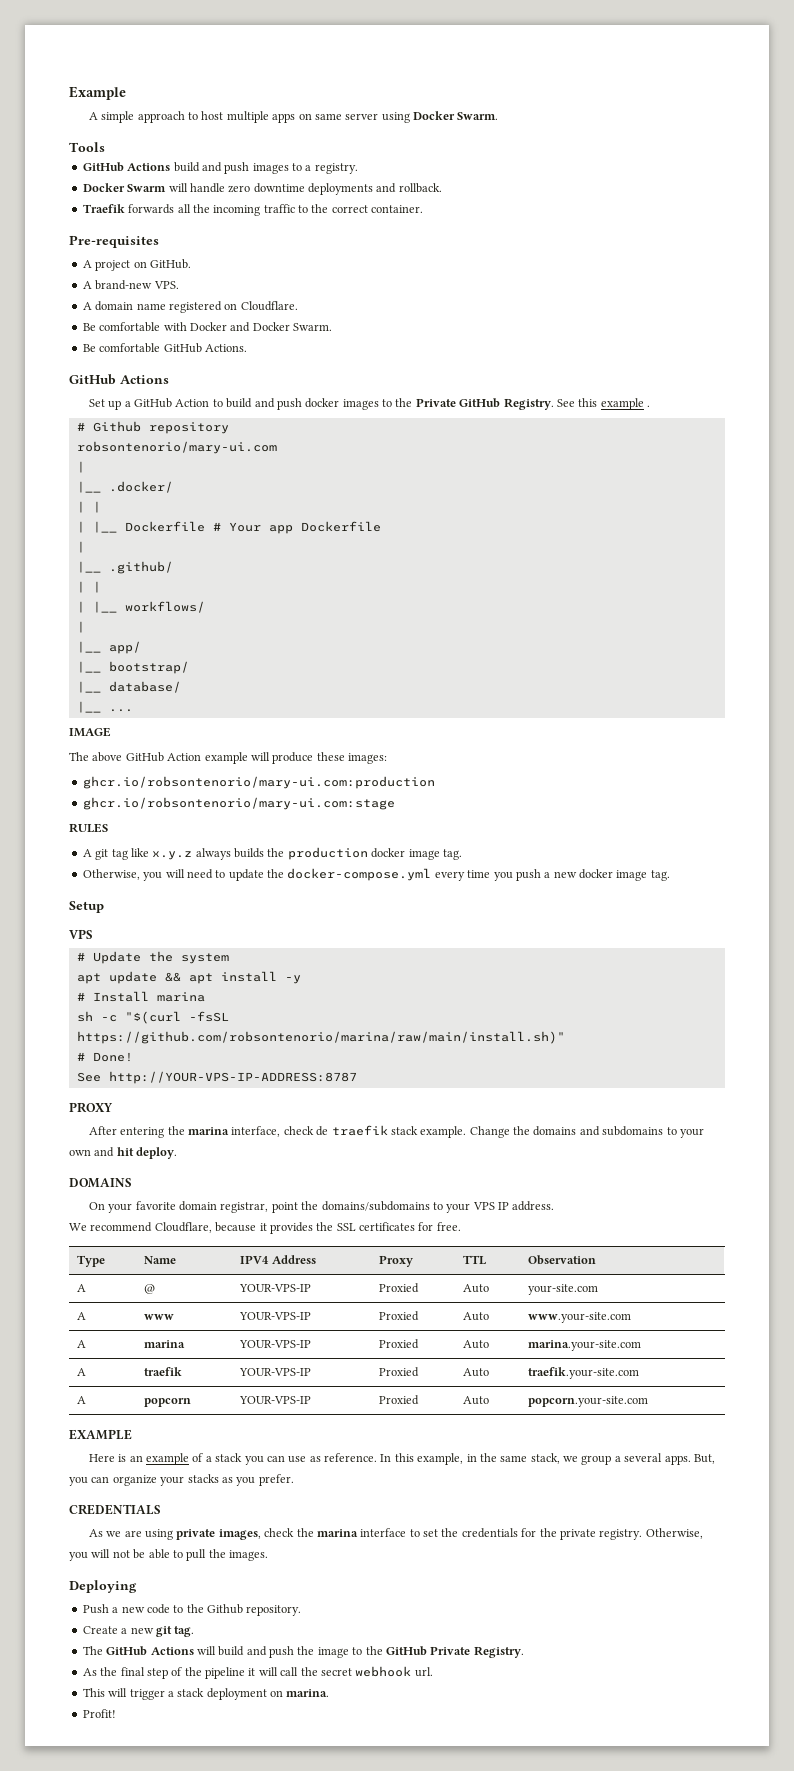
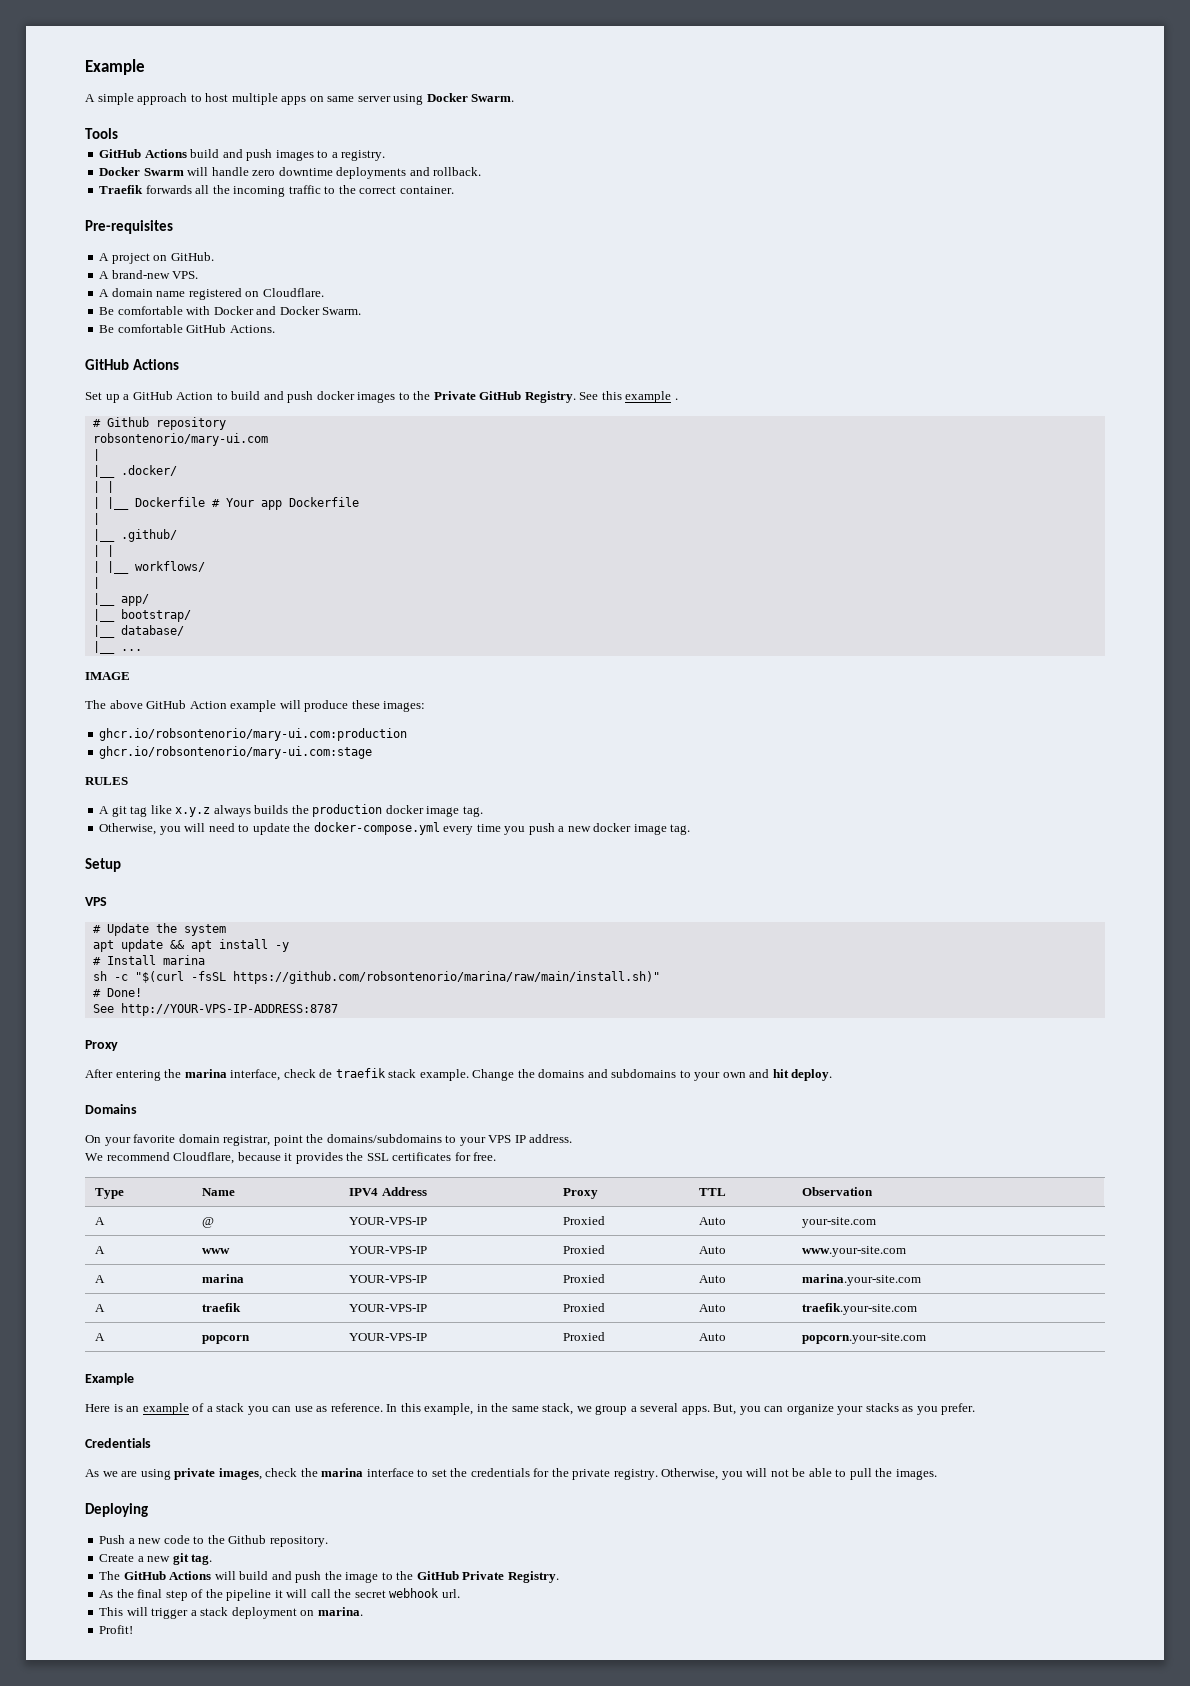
  See http://YOUR-VPS-IP-ADDRESS:8787
- PROXY
+ Proxy
- DOMAINS
+ Domains
  A | popcorn | YOUR-VPS-IP | Proxied | Auto | popcorn.your-site.com
- EXAMPLE
+ Example
- CREDENTIALS
+ Credentials

